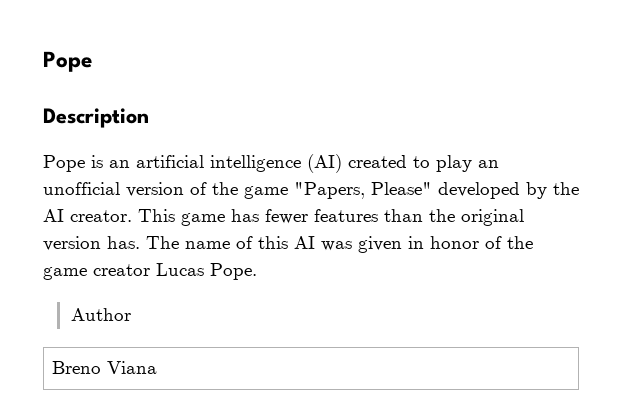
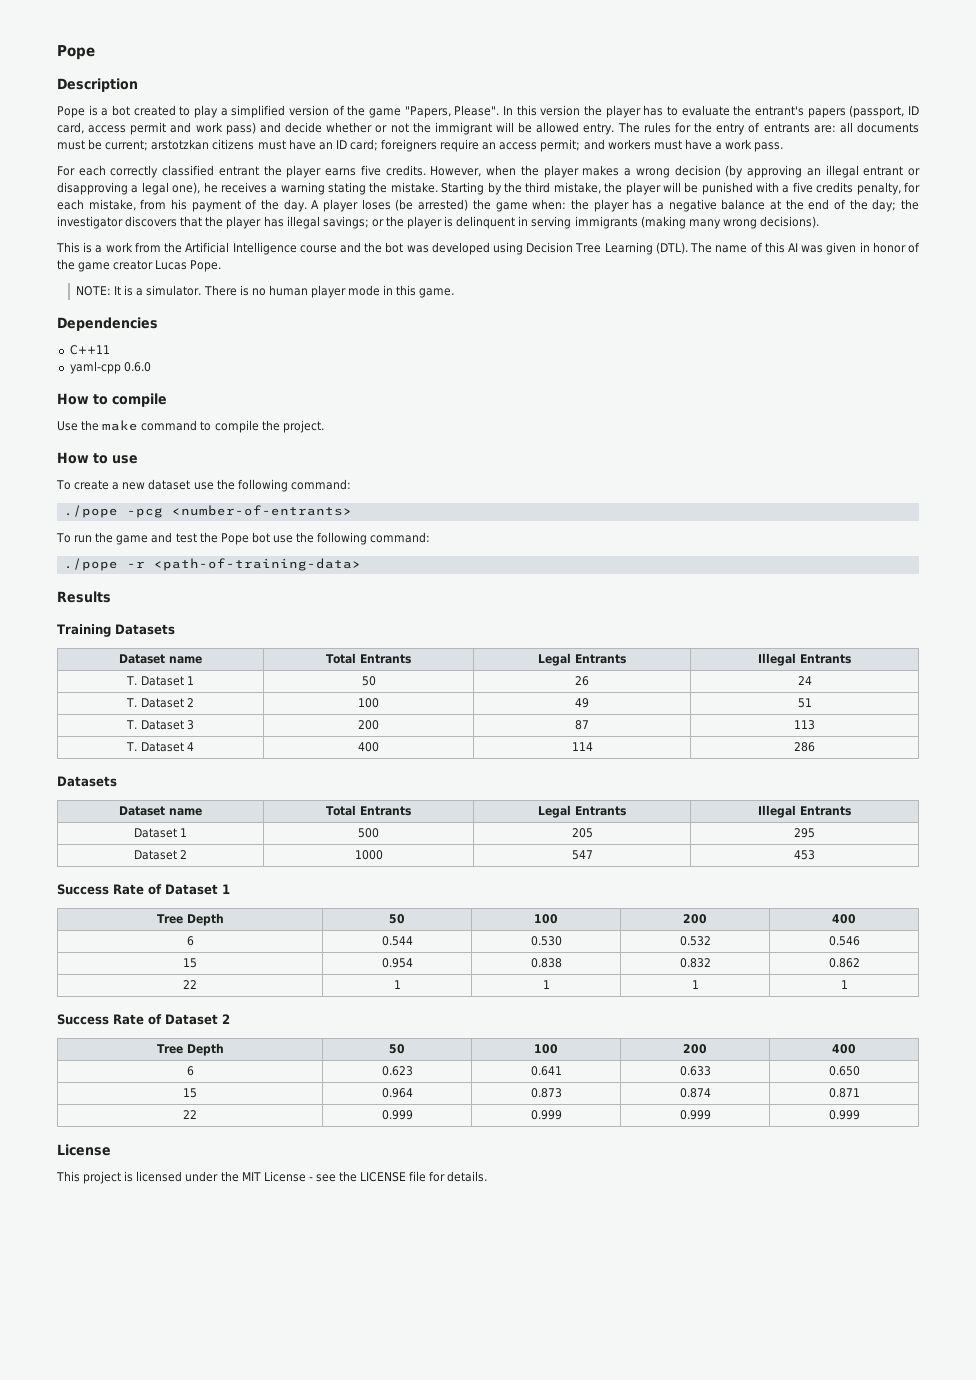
- Pope is an artificial intelligence (AI) created to play an unofficial version of the game "Papers, Please" developed by the AI creator. This game has fewer features than the original version has.
+ Pope is a bot created to play a simplified version of the game "Papers, Please". In this version the player has to evaluate the entrant's papers (passport, ID card, access permit and work pass) and decide whether or not the immigrant will be allowed entry. The rules for the entry of entrants are: all documents must be current; arstotzkan citizens must have an ID card; foreigners require an access permit; and workers must have a work pass.
+ For each correctly classified entrant the player earns five credits. However, when the player makes a wrong decision (by approving an illegal entrant or disapproving a legal one), he receives a warning stating the mistake. Starting by the third mistake, the player will be punished with a five credits penalty, for each mistake, from his payment of the day. A player loses (be arrested) the game when: the player has a negative balance at the end of the day; the investigator discovers that the player has illegal savings; or the player is delinquent in serving immigrants (making many wrong decisions).
+ This is a work from the Artificial Intelligence course and the bot was developed using Decision Tree Learning (DTL).
- Author
- Breno Viana
+ NOTE: It is a simulator. There is no human player mode in this game.
+ Dependencies
+ C++11
+ yaml-cpp 0.6.0
+ How to compile
+ Use the make command to compile the project.
+ How to use
+ To create a new dataset use the following command:
+ ./pope -pcg <number-of-entrants>
+ To run the game and test the Pope bot use the following command:
+ ./pope -r <path-of-training-data>
+ Results
+ Training Datasets
+ Dataset name | Total Entrants | Legal Entrants | Illegal Entrants
+ T. Dataset 1 | 50 | 26 | 24
+ T. Dataset 2 | 100 | 49 | 51
+ T. Dataset 3 | 200 | 87 | 113
+ T. Dataset 4 | 400 | 114 | 286
+ Datasets
+ Dataset name | Total Entrants | Legal Entrants | Illegal Entrants
+ Dataset 1 | 500 | 205 | 295
+ Dataset 2 | 1000 | 547 | 453
+ Success Rate of Dataset 1
+ Tree Depth | 50 | 100 | 200 | 400
+ 6 | 0.544 | 0.530 | 0.532 | 0.546
+ 15 | 0.954 | 0.838 | 0.832 | 0.862
+ 22 | 1 | 1 | 1 | 1
+ Success Rate of Dataset 2
+ Tree Depth | 50 | 100 | 200 | 400
+ 6 | 0.623 | 0.641 | 0.633 | 0.650
+ 15 | 0.964 | 0.873 | 0.874 | 0.871
+ 22 | 0.999 | 0.999 | 0.999 | 0.999
+ License
+ This project is licensed under the MIT License - see the LICENSE file for details.

